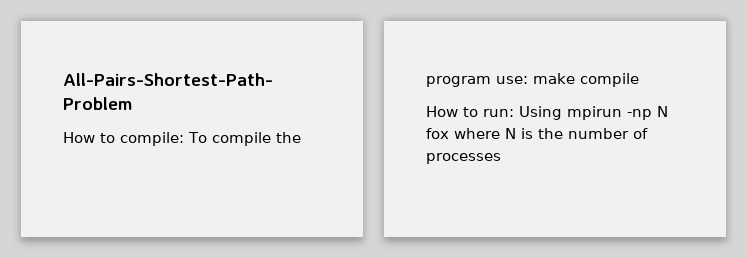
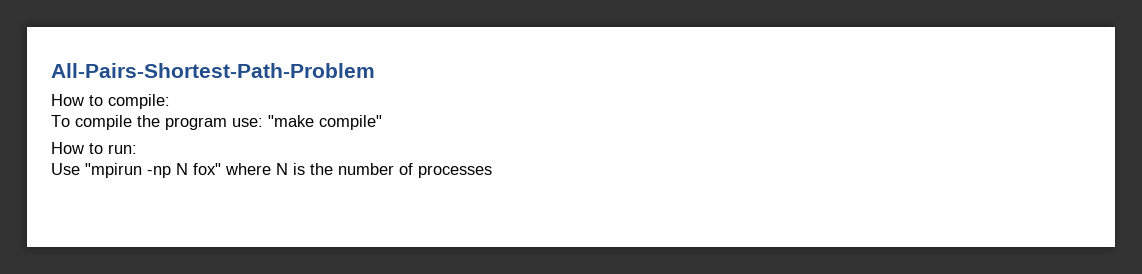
- How to compile: To compile the program use: make compile
+ How to compile:
+ To compile the program use: "make compile"
- How to run: Using mpirun -np N fox where N is the number of processes
+ How to run:
+ Use "mpirun -np N fox" where N is the number of processes

